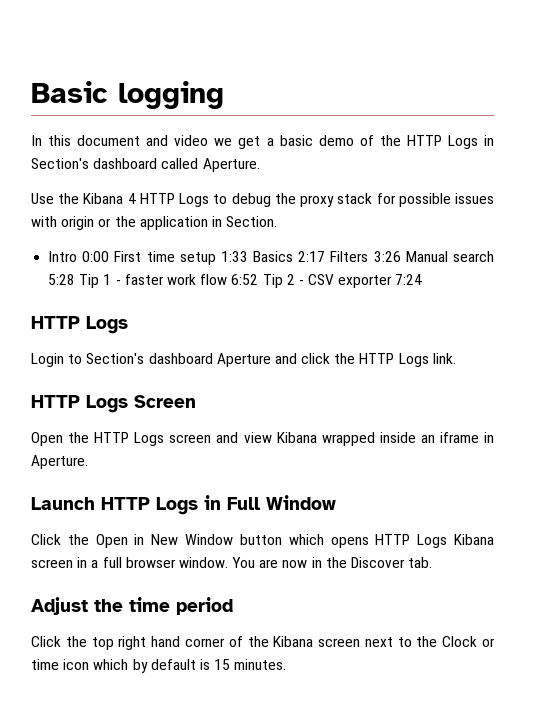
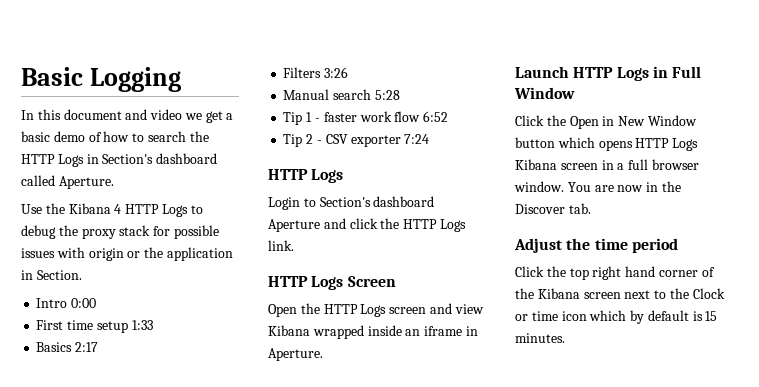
- Basic logging
+ Basic Logging
- In this document and video we get a basic demo of the HTTP Logs in Section's dashboard called Aperture.
+ In this document and video we get a basic demo of how to search the HTTP Logs in Section's dashboard called Aperture.
- Intro 0:00 First time setup 1:33 Basics 2:17 Filters 3:26 Manual search 5:28 Tip 1 - faster work flow 6:52 Tip 2 - CSV exporter 7:24
+ Intro 0:00
+ First time setup 1:33
+ Basics 2:17
+ Filters 3:26
+ Manual search 5:28
+ Tip 1 - faster work flow 6:52
+ Tip 2 - CSV exporter 7:24

